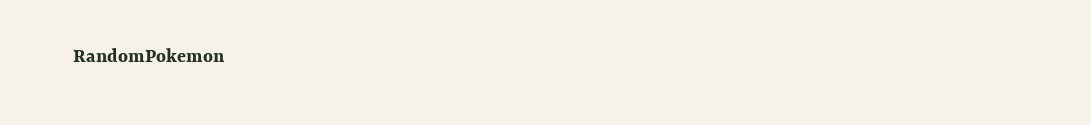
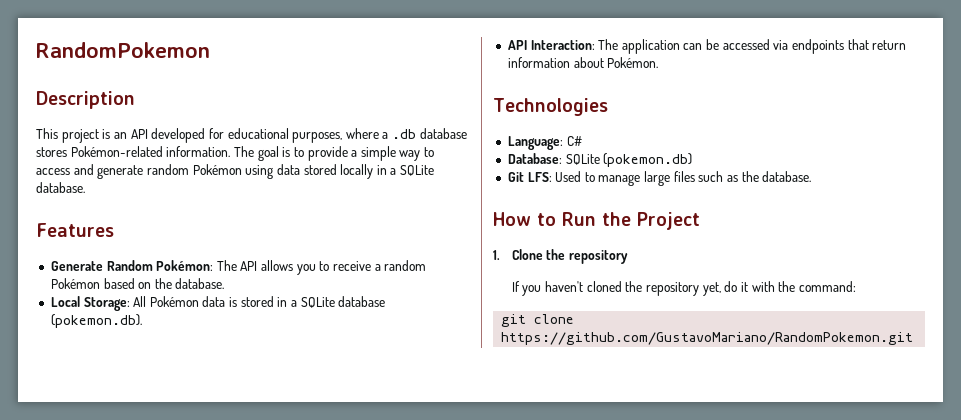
+ Description
+ This project is an API developed for educational purposes, where a .db database stores Pokémon-related information. The goal is to provide a simple way to access and generate random Pokémon using data stored locally in a SQLite database.
+ Features
+ Generate Random Pokémon: The API allows you to receive a random Pokémon based on the database.
+ Local Storage: All Pokémon data is stored in a SQLite database (pokemon.db).
+ API Interaction: The application can be accessed via endpoints that return information about Pokémon.
+ Technologies
+ Language: C#
+ Database: SQLite (pokemon.db)
+ Git LFS: Used to manage large files such as the database.
+ How to Run the Project
+ 1. Clone the repository
+ If you haven't cloned the repository yet, do it with the command:
+ git clone https://github.com/GustavoMariano/RandomPokemon.git

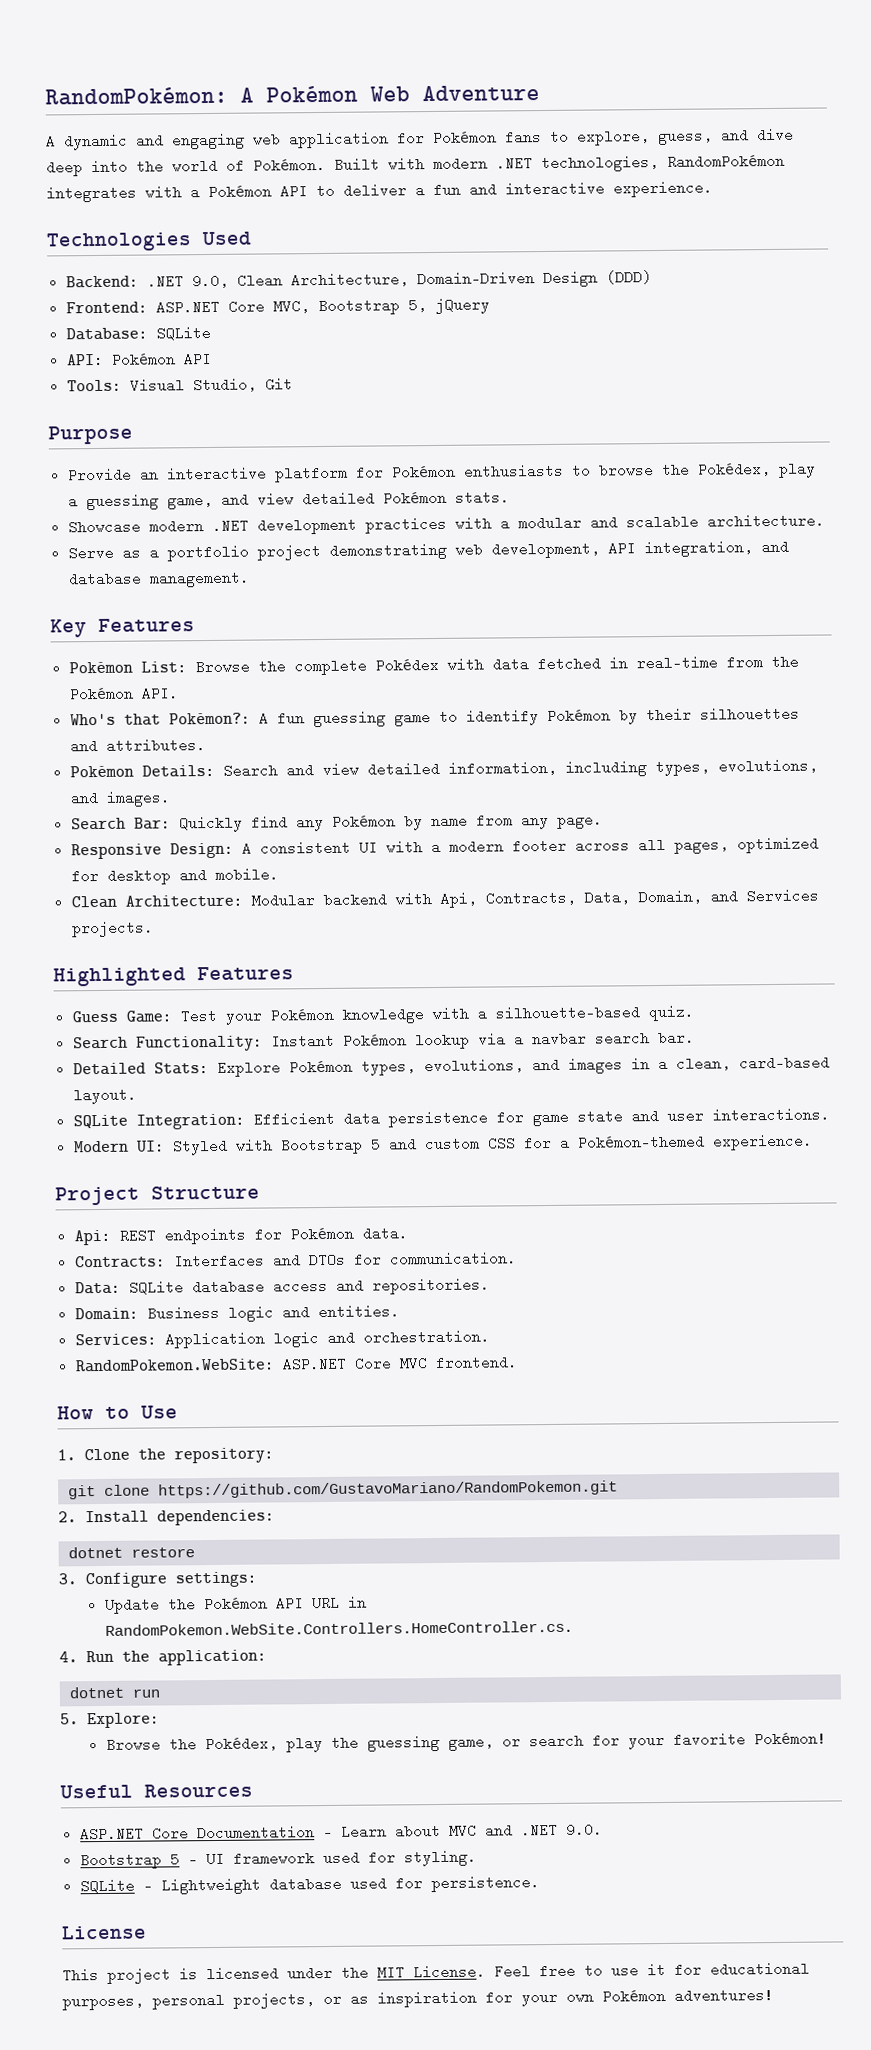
- RandomPokemon
- Description
- This project is an API developed for educational purposes, where a .db database stores Pokémon-related information. The goal is to provide a simple way to access and generate random Pokémon using data stored locally in a SQLite database.
- Features
- Generate Random Pokémon: The API allows you to receive a random Pokémon based on the database.
- Local Storage: All Pokémon data is stored in a SQLite database (pokemon.db).
- API Interaction: The application can be accessed via endpoints that return information about Pokémon.
- Technologies
- Language: C#
- Database: SQLite (pokemon.db)
- Git LFS: Used to manage large files such as the database.
- How to Run the Project
- 1. Clone the repository
- If you haven't cloned the repository yet, do it with the command:
+ RandomPokémon: A Pokémon Web Adventure
+ A dynamic and engaging web application for Pokémon fans to explore, guess, and dive deep into the world of Pokémon. Built with modern .NET technologies, RandomPokémon integrates with a Pokémon API to deliver a fun and interactive experience.
+ Technologies Used
+ Backend: .NET 9.0, Clean Architecture, Domain-Driven Design (DDD)
+ Frontend: ASP.NET Core MVC, Bootstrap 5, jQuery
+ Database: SQLite
+ API: Pokémon API
+ Tools: Visual Studio, Git
+ Purpose
+ Provide an interactive platform for Pokémon enthusiasts to browse the Pokédex, play a guessing game, and view detailed Pokémon stats.
+ Showcase modern .NET development practices with a modular and scalable architecture.
+ Serve as a portfolio project demonstrating web development, API integration, and database management.
+ Key Features
+ Pokémon List: Browse the complete Pokédex with data fetched in real-time from the Pokémon API.
+ Who's that Pokémon?: A fun guessing game to identify Pokémon by their silhouettes and attributes.
+ Pokémon Details: Search and view detailed information, including types, evolutions, and images.
+ Search Bar: Quickly find any Pokémon by name from any page.
+ Responsive Design: A consistent UI with a modern footer across all pages, optimized for desktop and mobile.
+ Clean Architecture: Modular backend with Api, Contracts, Data, Domain, and Services projects.
+ Highlighted Features
+ Guess Game: Test your Pokémon knowledge with a silhouette-based quiz.
+ Search Functionality: Instant Pokémon lookup via a navbar search bar.
+ Detailed Stats: Explore Pokémon types, evolutions, and images in a clean, card-based layout.
+ SQLite Integration: Efficient data persistence for game state and user interactions.
+ Modern UI: Styled with Bootstrap 5 and custom CSS for a Pokémon-themed experience.
+ Project Structure
+ Api: REST endpoints for Pokémon data.
+ Contracts: Interfaces and DTOs for communication.
+ Data: SQLite database access and repositories.
+ Domain: Business logic and entities.
+ Services: Application logic and orchestration.
+ RandomPokemon.WebSite: ASP.NET Core MVC frontend.
+ How to Use
+ 1. Clone the repository:
  git clone https://github.com/GustavoMariano/RandomPokemon.git
+ 2. Install dependencies:
+ dotnet restore
+ 3. Configure settings:
+ Update the Pokémon API URL in RandomPokemon.WebSite.Controllers.HomeController.cs.
+ 4. Run the application:
+ dotnet run
+ 5. Explore:
+ Browse the Pokédex, play the guessing game, or search for your favorite Pokémon!
+ Useful Resources
+ ASP.NET Core Documentation - Learn about MVC and .NET 9.0.
+ Bootstrap 5 - UI framework used for styling.
+ SQLite - Lightweight database used for persistence.
+ License
+ This project is licensed under the MIT License. Feel free to use it for educational purposes, personal projects, or as inspiration for your own Pokémon adventures!

